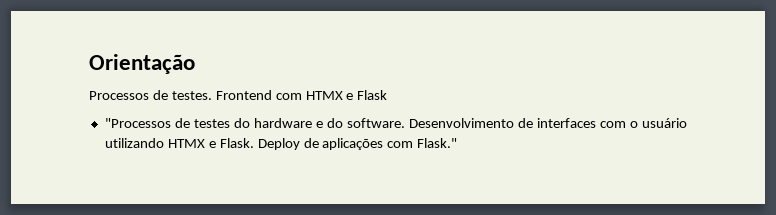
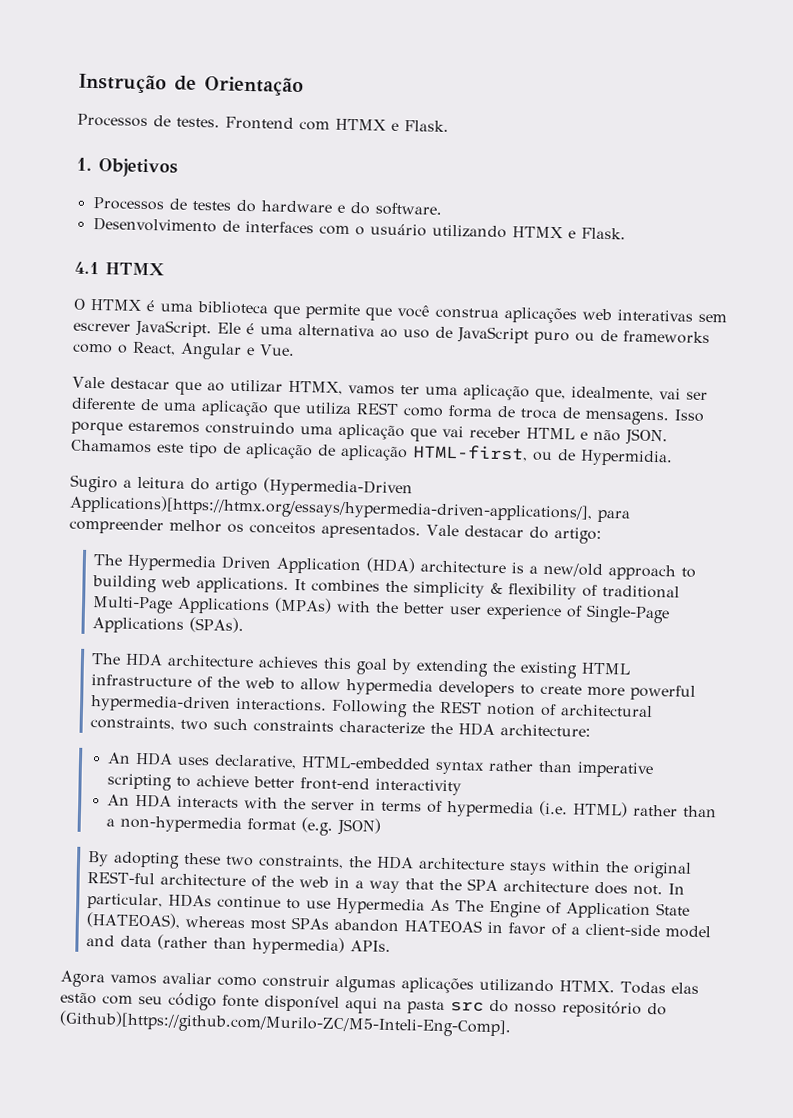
- Orientação
+ Instrução de Orientação
- Frontend com HTMX e Flask
- "Processos de testes do hardware e do software. Desenvolvimento de interfaces com o usuário utilizando HTMX e Flask. Deploy de aplicações com Flask."
+ Frontend com HTMX e Flask.
+ 1. Objetivos
+ Processos de testes do hardware e do software.
+ Desenvolvimento de interfaces com o usuário utilizando HTMX e Flask.
+ 4.1 HTMX
+ O HTMX é uma biblioteca que permite que você construa aplicações web interativas sem escrever JavaScript. Ele é uma alternativa ao uso de JavaScript puro ou de frameworks como o React, Angular e Vue.
+ Vale destacar que ao utilizar HTMX, vamos ter uma aplicação que, idealmente, vai ser diferente de uma aplicação que utiliza REST como forma de troca de mensagens. Isso porque estaremos construindo uma aplicação que vai receber HTML e não JSON. Chamamos este tipo de aplicação de aplicação HTML-first, ou de Hypermidia.
+ Sugiro a leitura do artigo (Hypermedia-Driven Applications)[https://htmx.org/essays/hypermedia-driven-applications/], para compreender melhor os conceitos apresentados. Vale destacar do artigo:
+ The Hypermedia Driven Application (HDA) architecture is a new/old approach to building web applications. It combines the simplicity & flexibility of traditional Multi-Page Applications (MPAs) with the better user experience of Single-Page Applications (SPAs).
+ The HDA architecture achieves this goal by extending the existing HTML infrastructure of the web to allow hypermedia developers to create more powerful hypermedia-driven interactions. Following the REST notion of architectural constraints, two such constraints characterize the HDA architecture:
+ An HDA uses declarative, HTML-embedded syntax rather than imperative scripting to achieve better front-end interactivity
+ An HDA interacts with the server in terms of hypermedia (i.e. HTML) rather than a non-hypermedia format (e.g. JSON)
+ By adopting these two constraints, the HDA architecture stays within the original REST-ful architecture of the web in a way that the SPA architecture does not. In particular, HDAs continue to use Hypermedia As The Engine of Application State (HATEOAS), whereas most SPAs abandon HATEOAS in favor of a client-side model and data (rather than hypermedia) APIs.
+ Agora vamos avaliar como construir algumas aplicações utilizando HTMX. Todas elas estão com seu código fonte disponível aqui na pasta src do nosso repositório do (Github)[https://github.com/Murilo-ZC/M5-Inteli-Eng-Comp].

